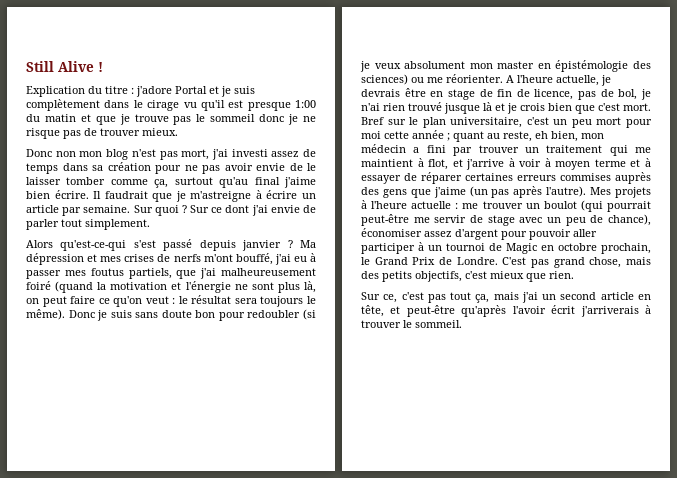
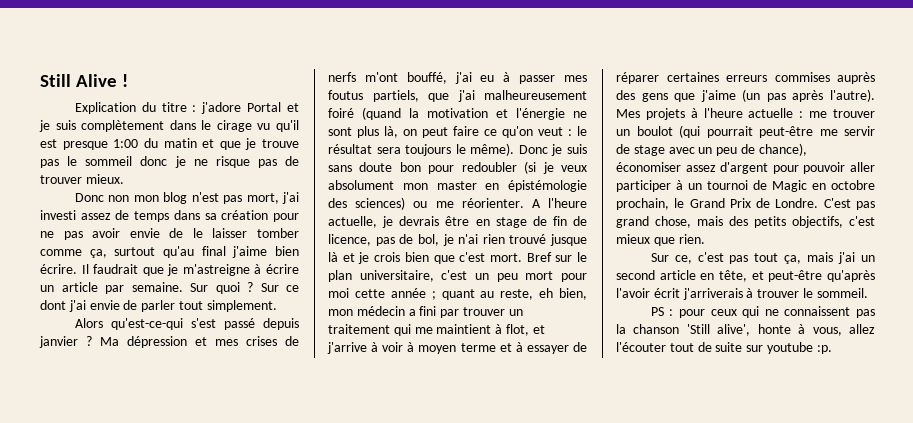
+ PS : pour ceux qui ne connaissent pas la chanson 'Still alive', honte à vous, allez l'écouter tout de suite sur youtube :p.

